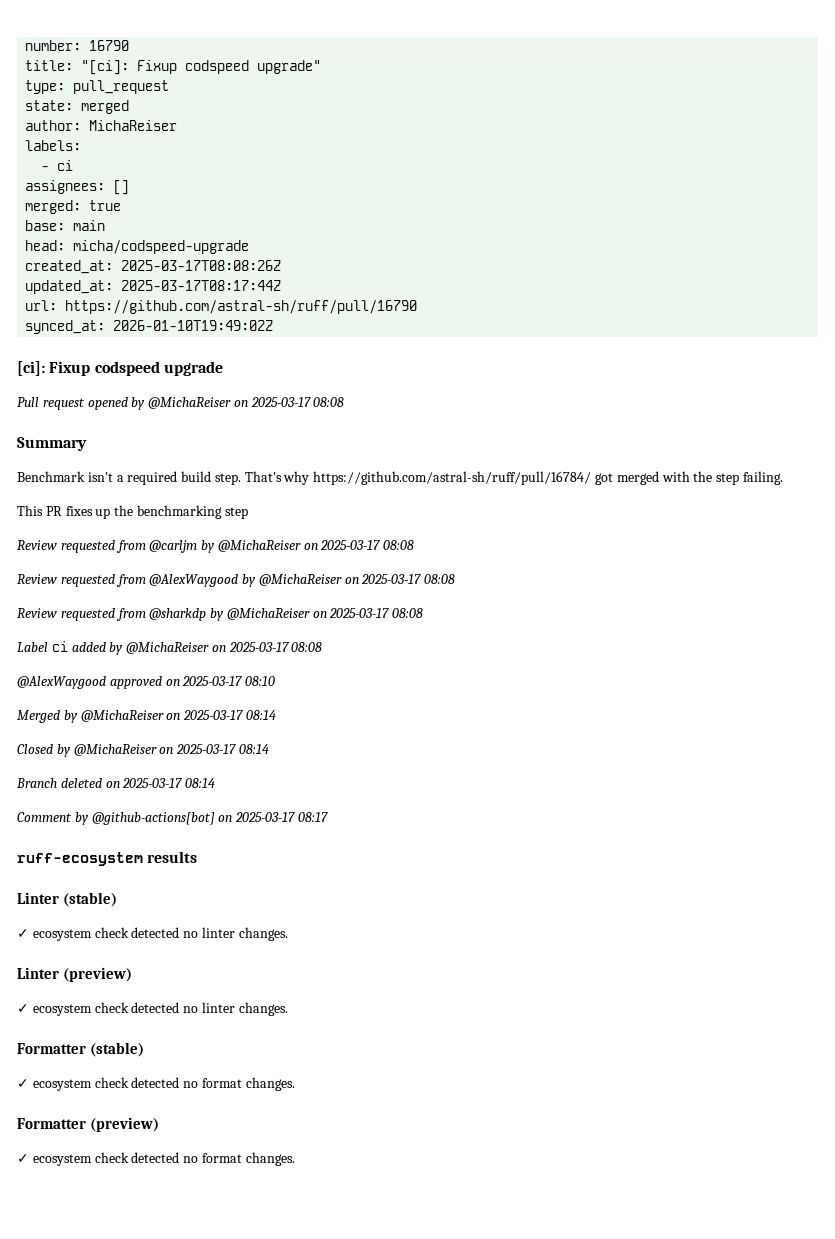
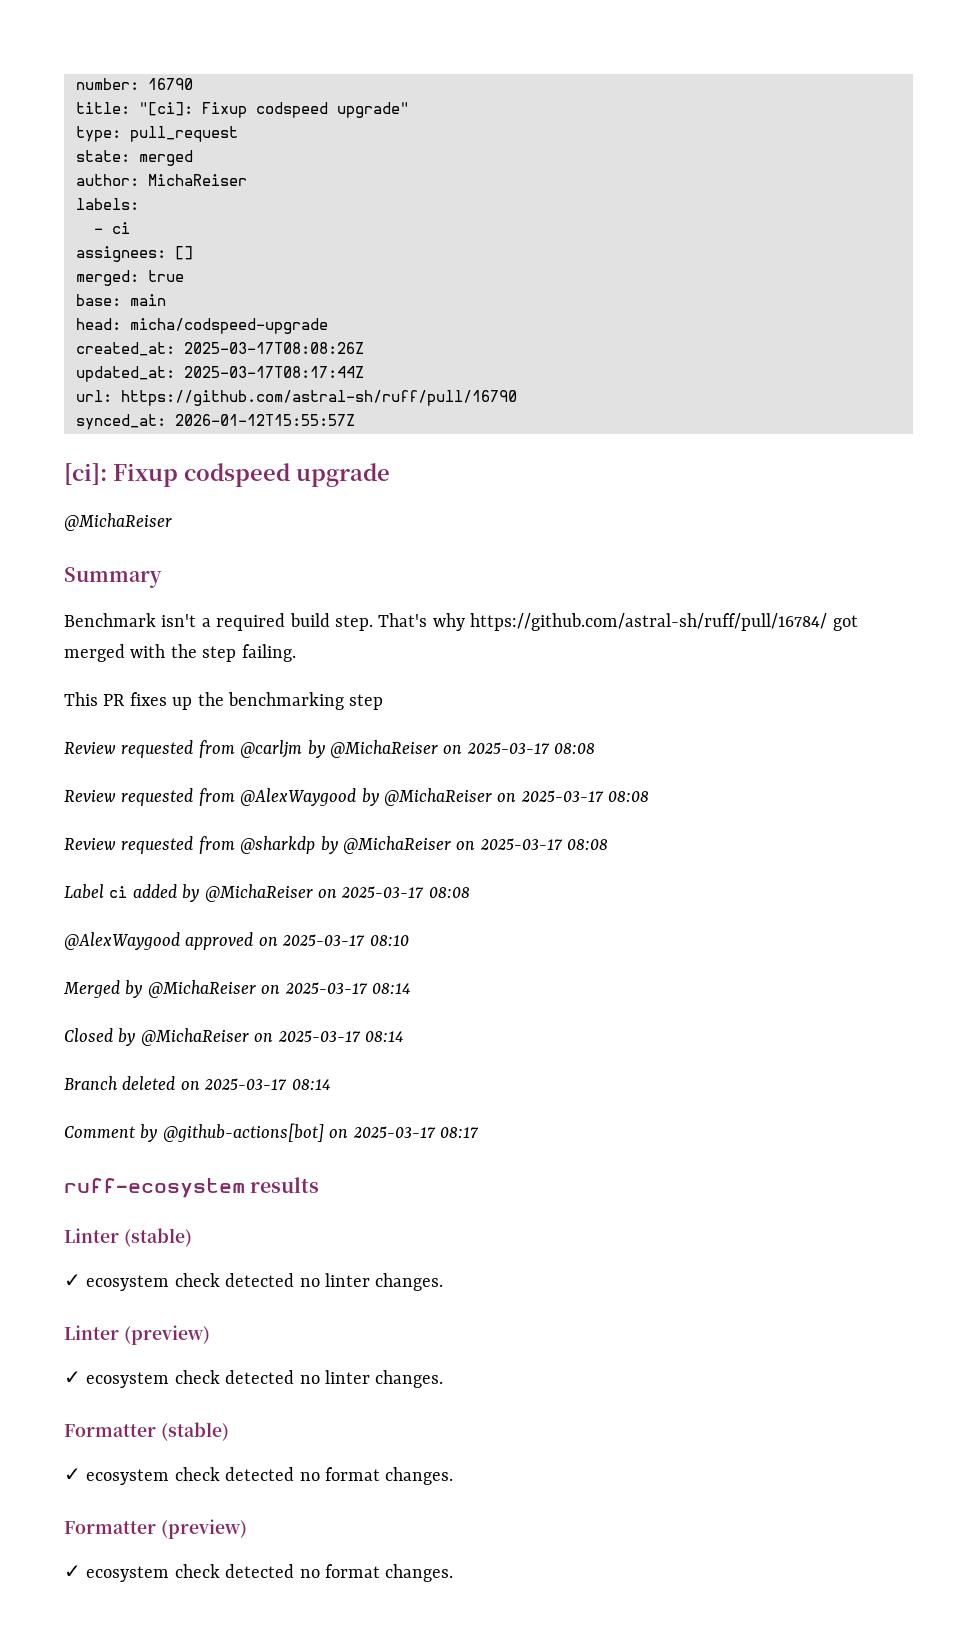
- synced_at: 2026-01-10T19:49:02Z
+ synced_at: 2026-01-12T15:55:57Z
  [ci]: Fixup codspeed upgrade
- Pull request opened by @MichaReiser on 2025-03-17 08:08
+ @MichaReiser

